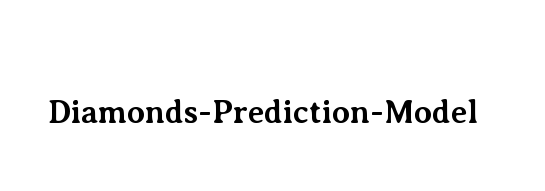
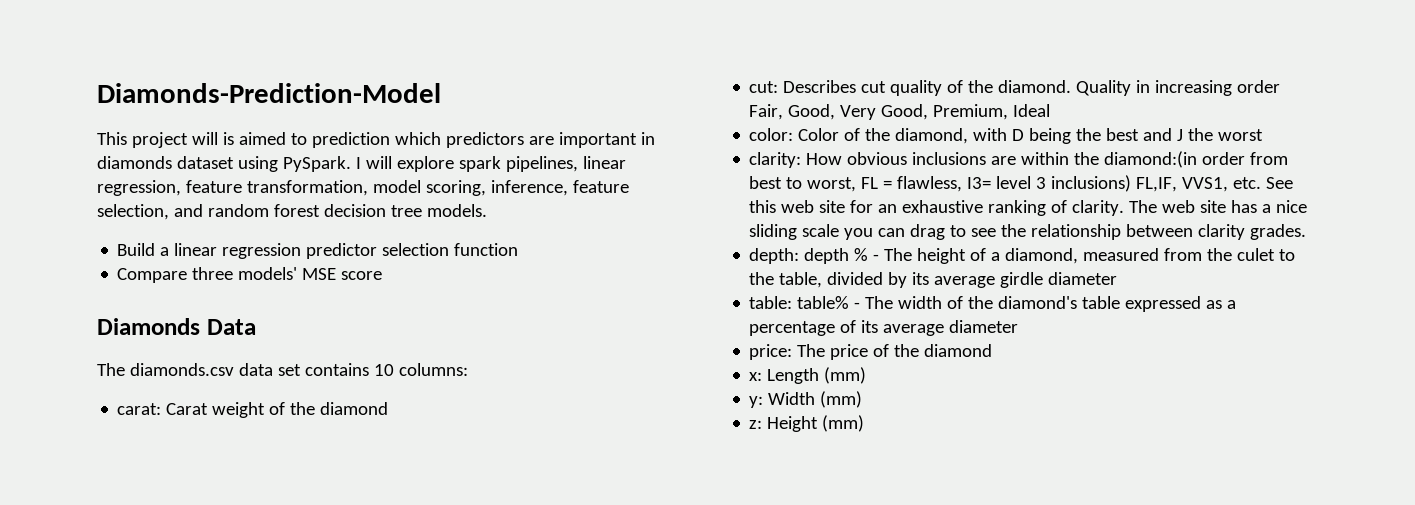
+ This project will is aimed to prediction which predictors are important in diamonds dataset using PySpark. I will explore spark pipelines, linear regression, feature transformation, model scoring, inference, feature selection, and random forest decision tree models.
+ Build a linear regression predictor selection function
+ Compare three models' MSE score
+ Diamonds Data
+ The diamonds.csv data set contains 10 columns:
+ carat: Carat weight of the diamond
+ cut: Describes cut quality of the diamond. Quality in increasing order Fair, Good, Very Good, Premium, Ideal
+ color: Color of the diamond, with D being the best and J the worst
+ clarity: How obvious inclusions are within the diamond:(in order from best to worst, FL = flawless, I3= level 3 inclusions) FL,IF, VVS1, etc. See this web site for an exhaustive ranking of clarity. The web site has a nice sliding scale you can drag to see the relationship between clarity grades.
+ depth: depth % - The height of a diamond, measured from the culet to the table, divided by its average girdle diameter
+ table: table% - The width of the diamond's table expressed as a percentage of its average diameter
+ price: The price of the diamond
+ x: Length (mm)
+ y: Width (mm)
+ z: Height (mm)

